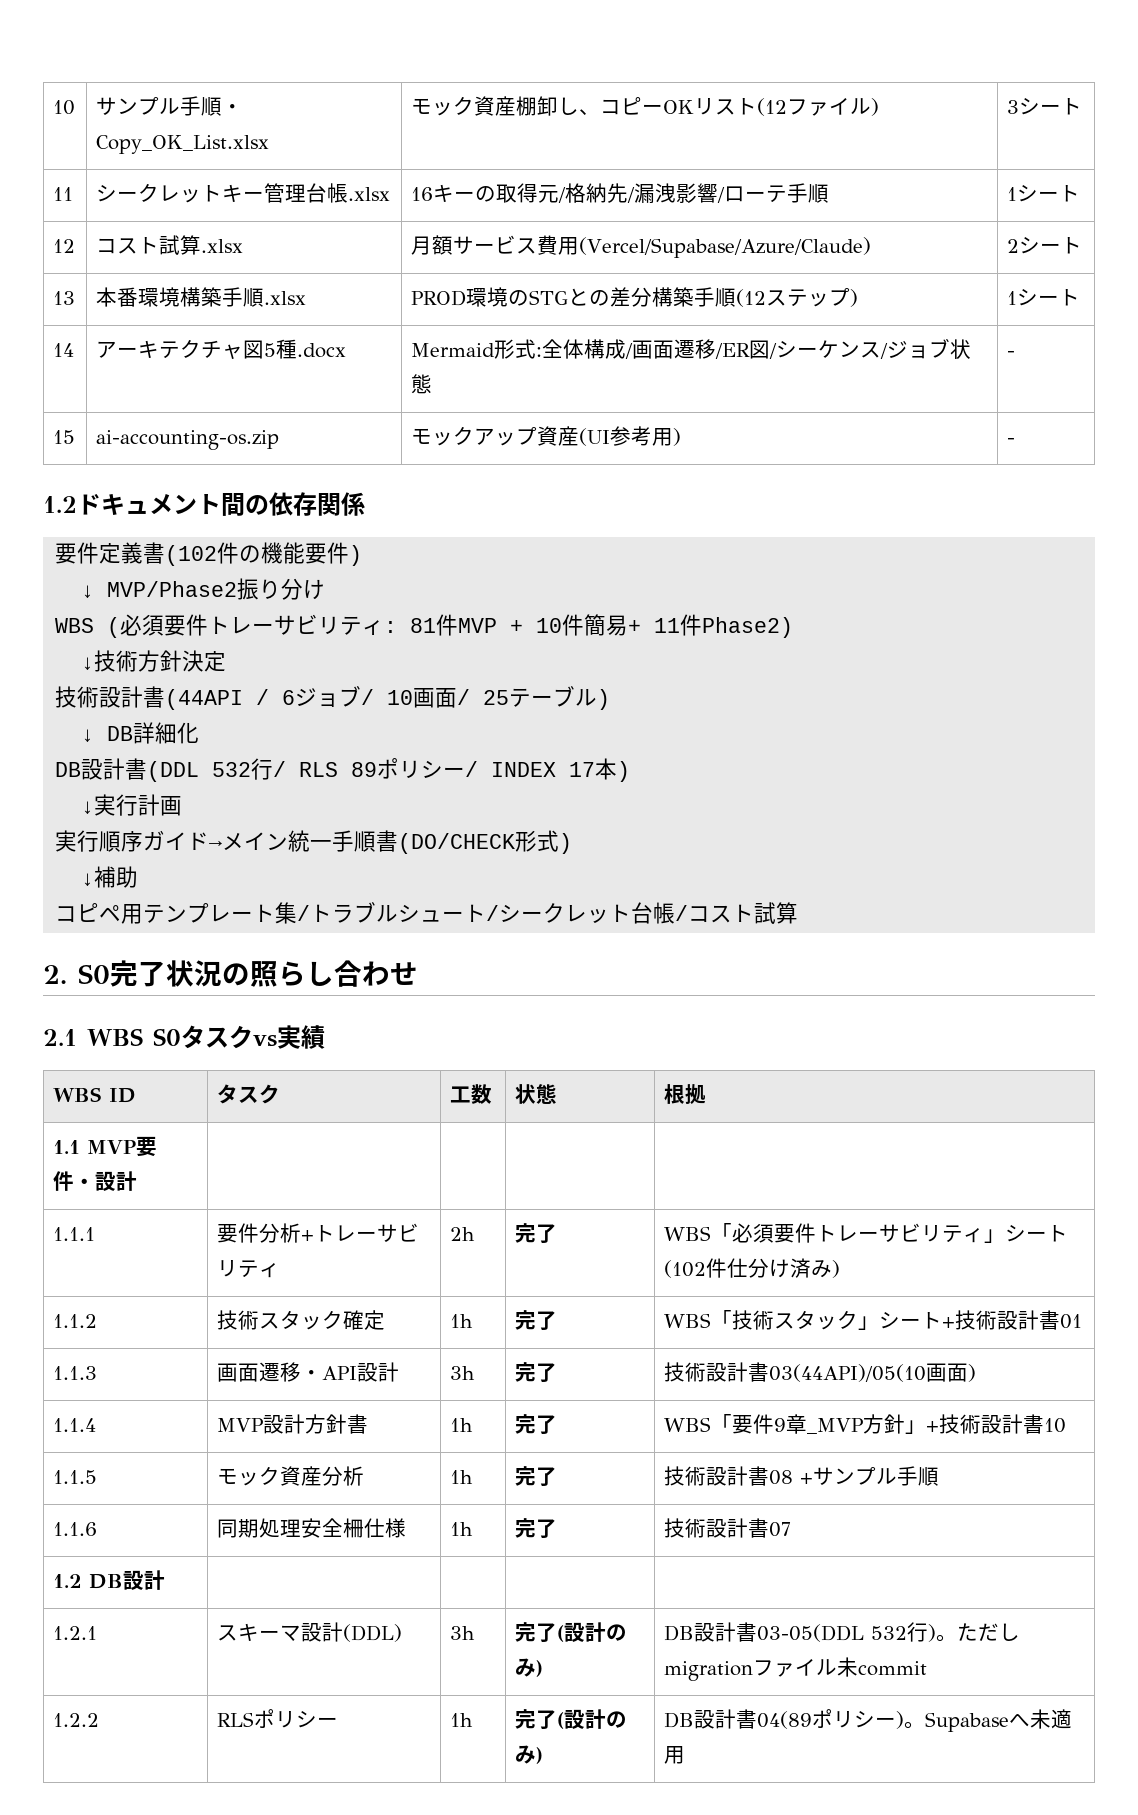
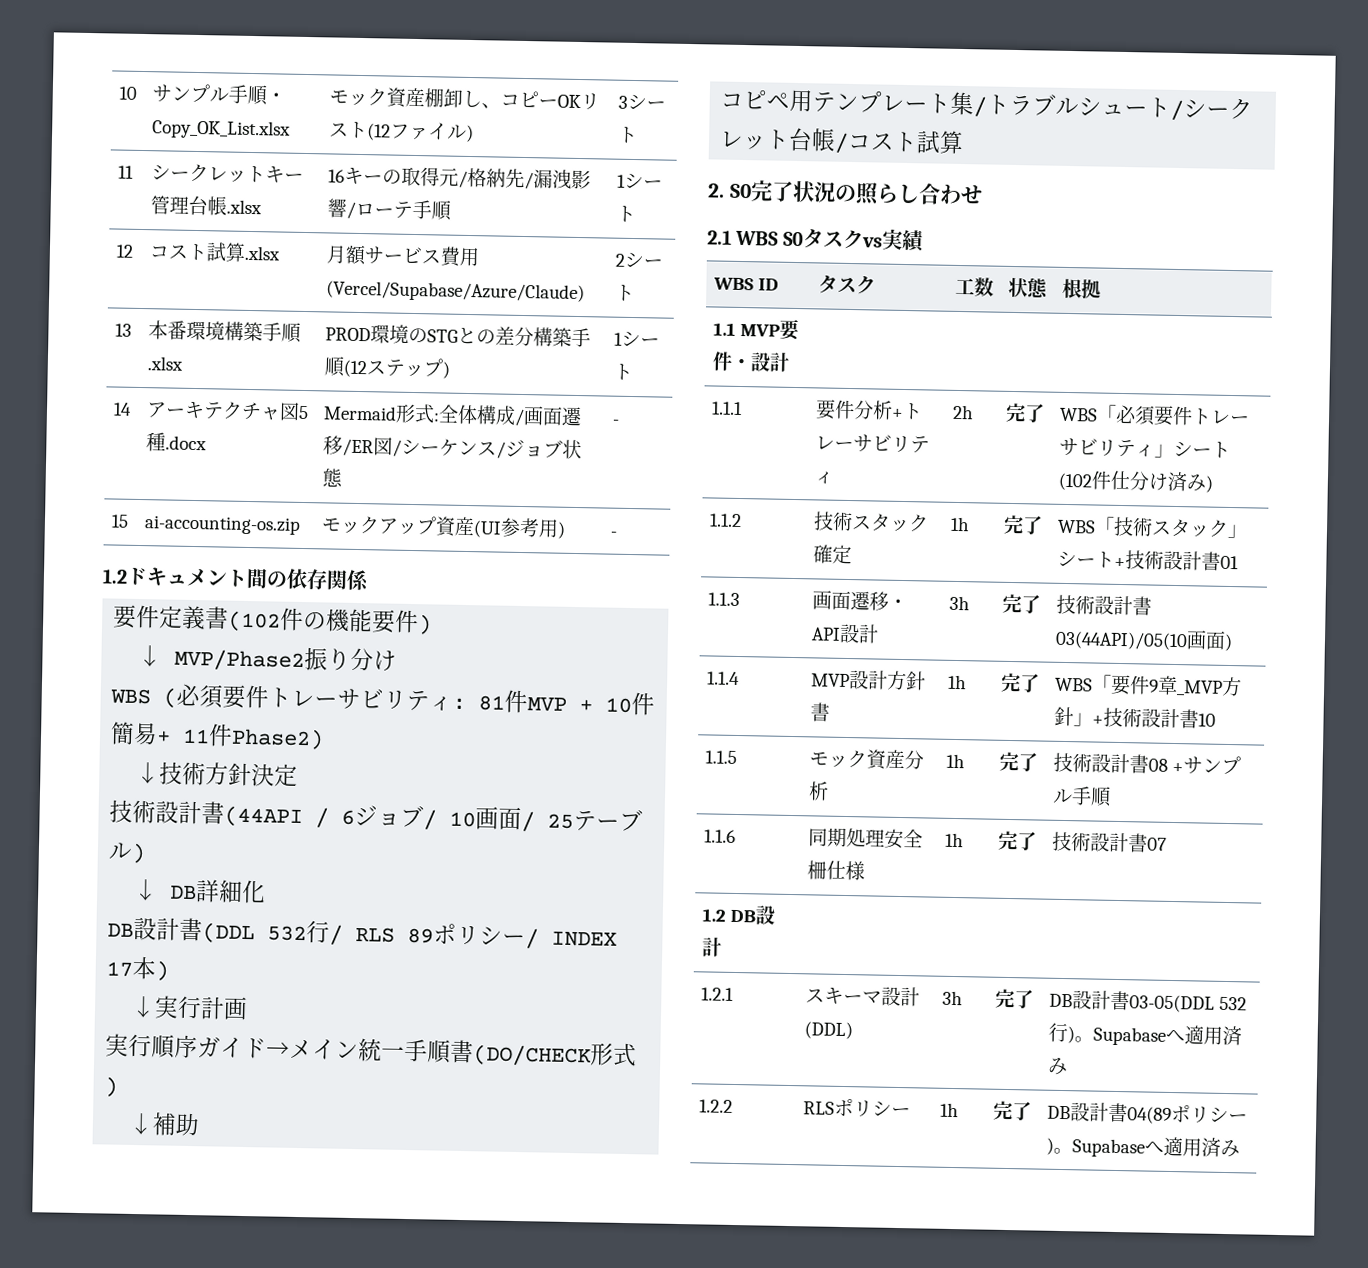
- 1.2.1 | スキーマ設計(DDL) | 3h | 完了(設計のみ) | DB設計書03-05(DDL 532行)。ただしmigrationファイル未commit
+ 1.2.1 | スキーマ設計(DDL) | 3h | 完了 | DB設計書03-05(DDL 532行)。Supabaseへ適用済み
- 1.2.2 | RLSポリシー | 1h | 完了(設計のみ) | DB設計書04(89ポリシー)。Supabaseへ未適用
+ 1.2.2 | RLSポリシー | 1h | 完了 | DB設計書04(89ポリシー)。Supabaseへ適用済み

